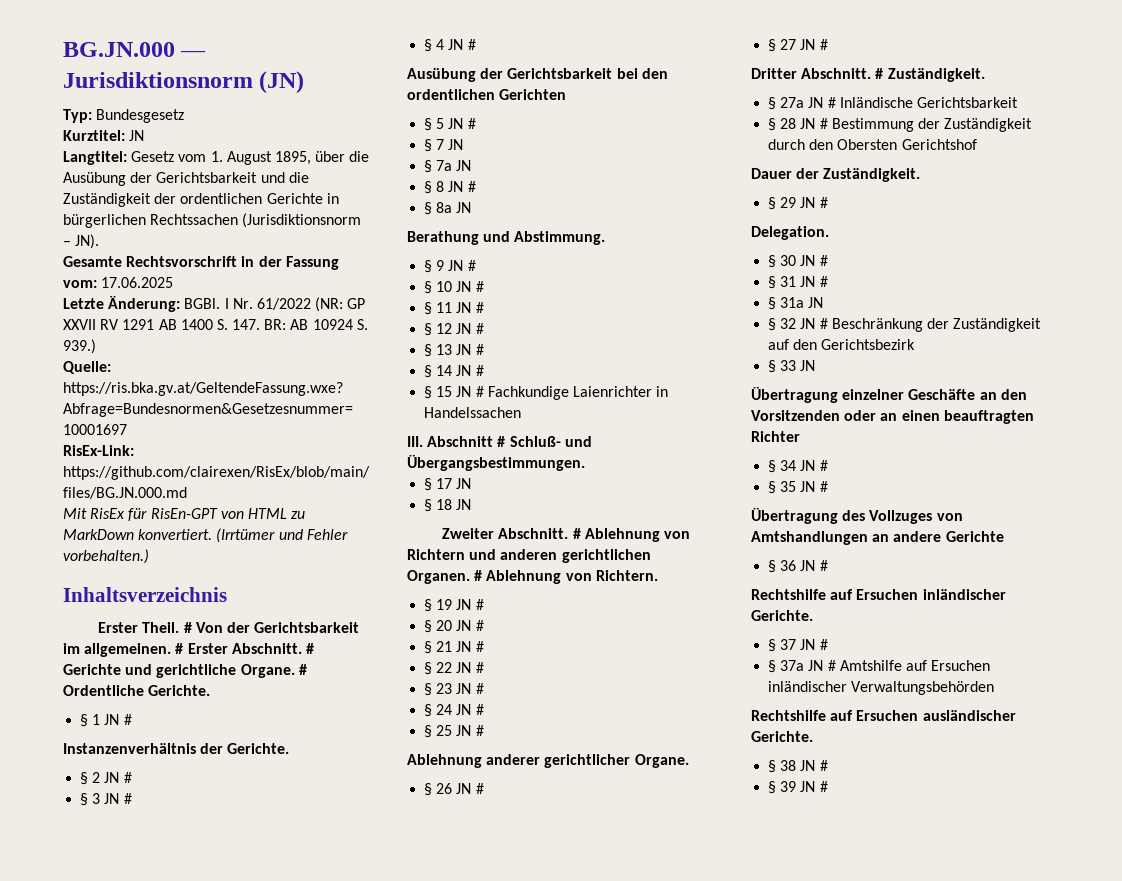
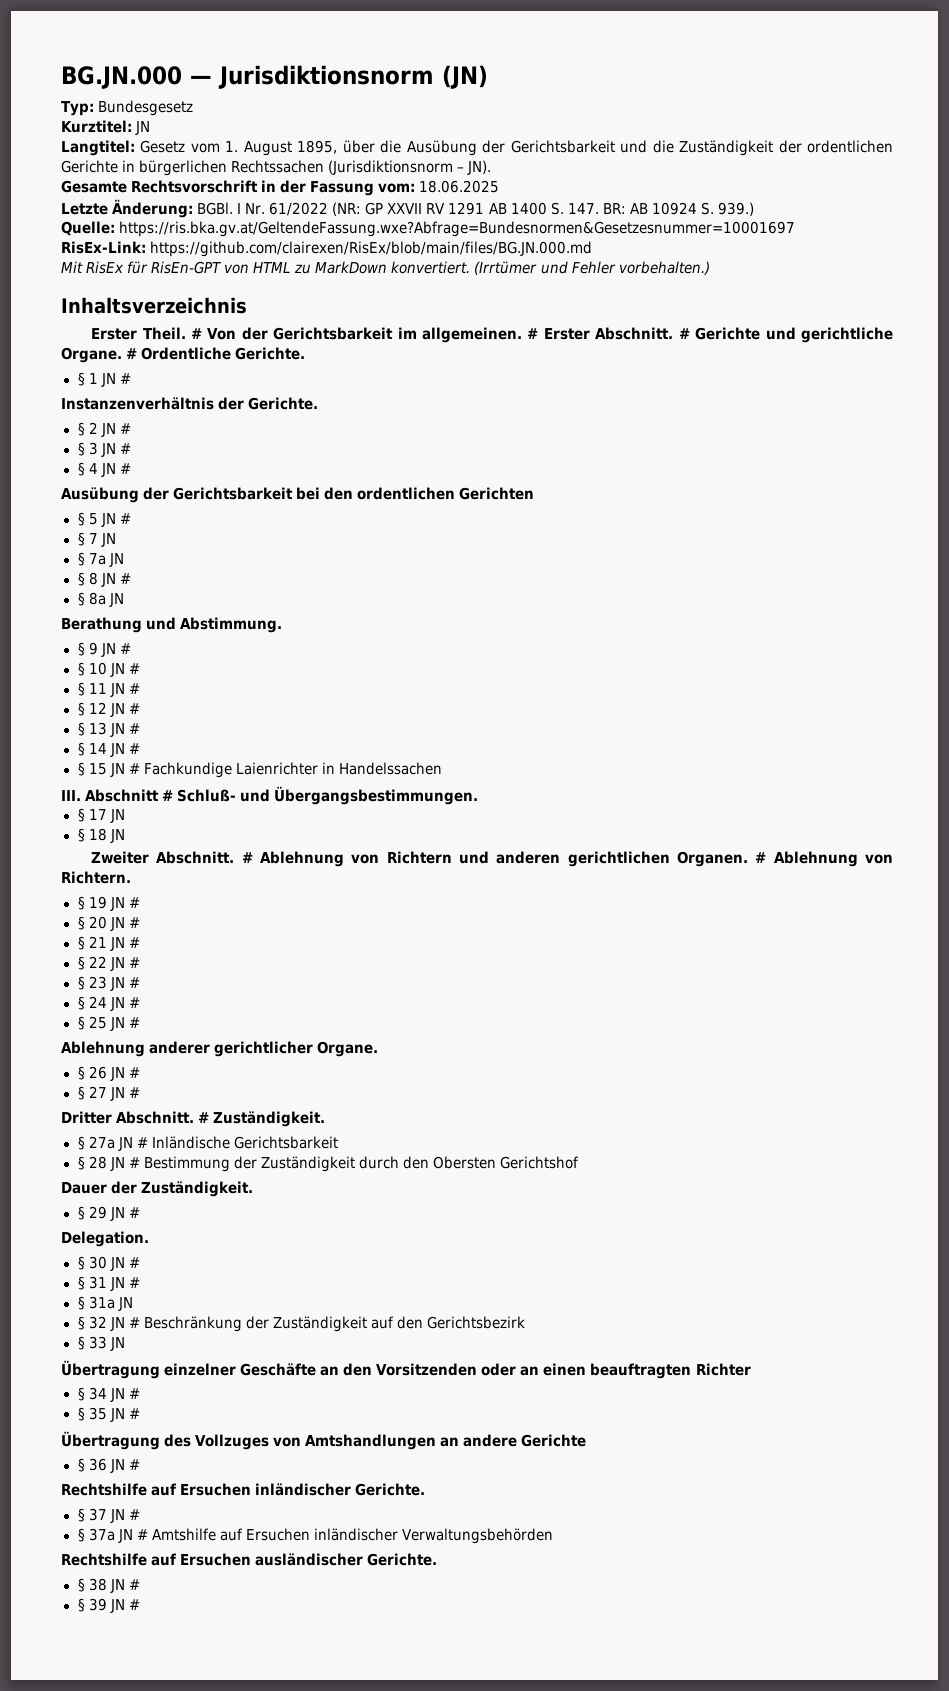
- Gesamte Rechtsvorschrift in der Fassung vom: 17.06.2025
+ Gesamte Rechtsvorschrift in der Fassung vom: 18.06.2025

